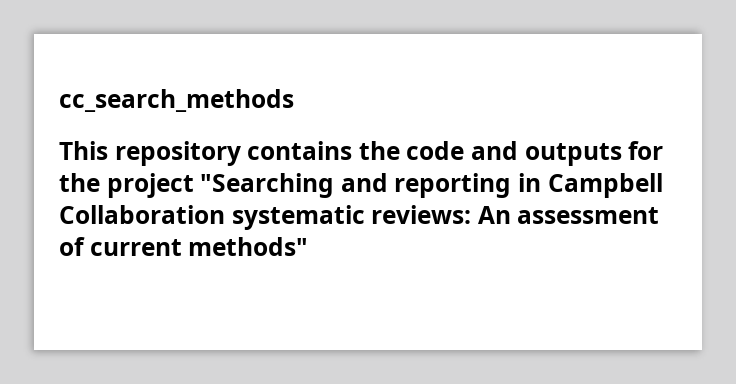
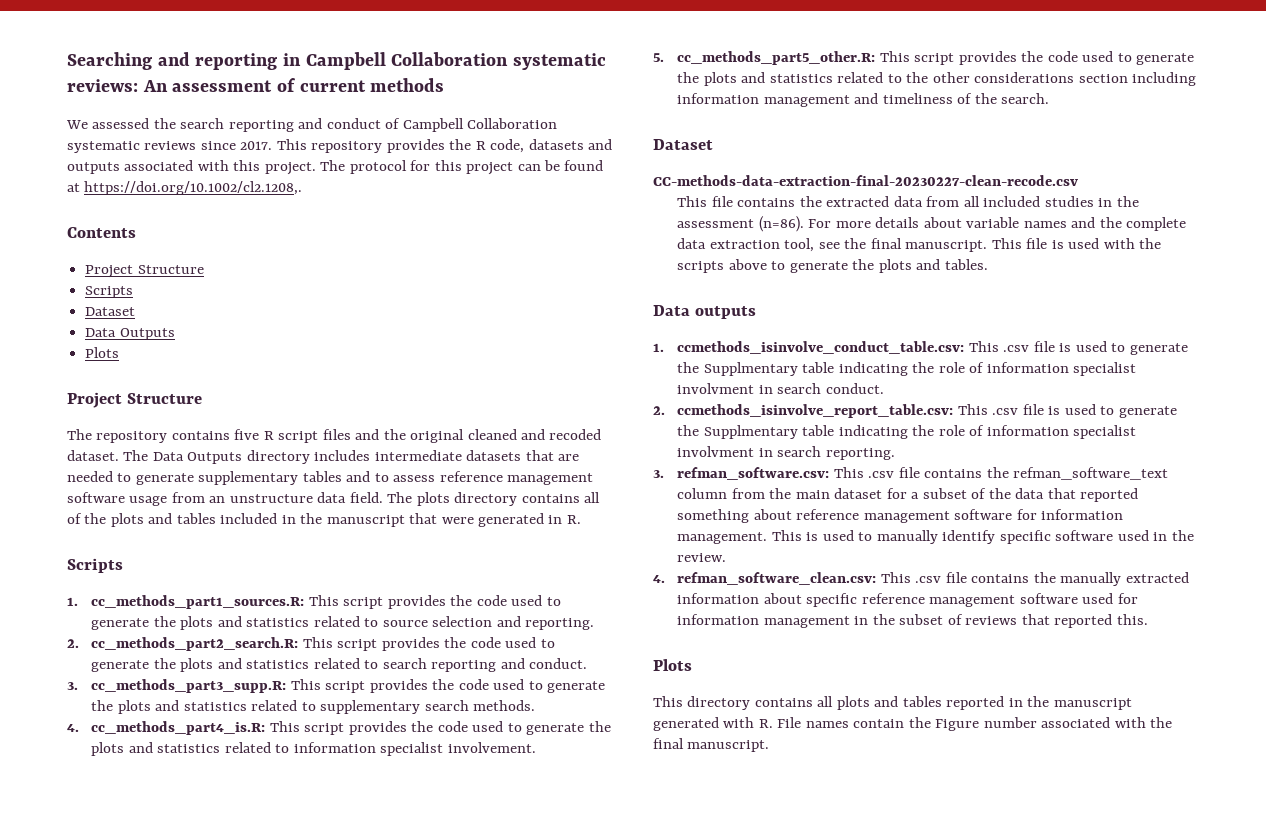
- cc_search_methods
- This repository contains the code and outputs for the project "Searching and reporting in Campbell Collaboration systematic reviews: An assessment of current methods"
+ Searching and reporting in Campbell Collaboration systematic reviews: An assessment of current methods
+ We assessed the search reporting and conduct of Campbell Collaboration systematic reviews since 2017. This repository provides the R code, datasets and outputs associated with this project. The protocol for this project can be found at https://doi.org/10.1002/cl2.1208,.
+ Contents
+ Project Structure
+ Scripts
+ Dataset
+ Data Outputs
+ Plots
+ Project Structure
+ The repository contains five R script files and the original cleaned and recoded dataset. The Data Outputs directory includes intermediate datasets that are needed to generate supplementary tables and to assess reference management software usage from an unstructure data field. The plots directory contains all of the plots and tables included in the manuscript that were generated in R.
+ Scripts
+ 1. cc_methods_part1_sources.R: This script provides the code used to generate the plots and statistics related to source selection and reporting.
+ 2. cc_methods_part2_search.R: This script provides the code used to generate the plots and statistics related to search reporting and conduct.
+ 3. cc_methods_part3_supp.R: This script provides the code used to generate the plots and statistics related to supplementary search methods.
+ 4. cc_methods_part4_is.R: This script provides the code used to generate the plots and statistics related to information specialist involvement.
+ 5. cc_methods_part5_other.R: This script provides the code used to generate the plots and statistics related to the other considerations section including information management and timeliness of the search.
+ Dataset
+ CC-methods-data-extraction-final-20230227-clean-recode.csv
+ This file contains the extracted data from all included studies in the assessment (n=86). For more details about variable names and the complete data extraction tool, see the final manuscript. This file is used with the scripts above to generate the plots and tables.
+ Data outputs
+ 1. ccmethods_isinvolve_conduct_table.csv: This .csv file is used to generate the Supplmentary table indicating the role of information specialist involvment in search conduct.
+ 2. ccmethods_isinvolve_report_table.csv: This .csv file is used to generate the Supplmentary table indicating the role of information specialist involvment in search reporting.
+ 3. refman_software.csv: This .csv file contains the refman_software_text column from the main dataset for a subset of the data that reported something about reference management software for information management. This is used to manually identify specific software used in the review.
+ 4. refman_software_clean.csv: This .csv file contains the manually extracted information about specific reference management software used for information management in the subset of reviews that reported this.
+ Plots
+ This directory contains all plots and tables reported in the manuscript generated with R. File names contain the Figure number associated with the final manuscript.

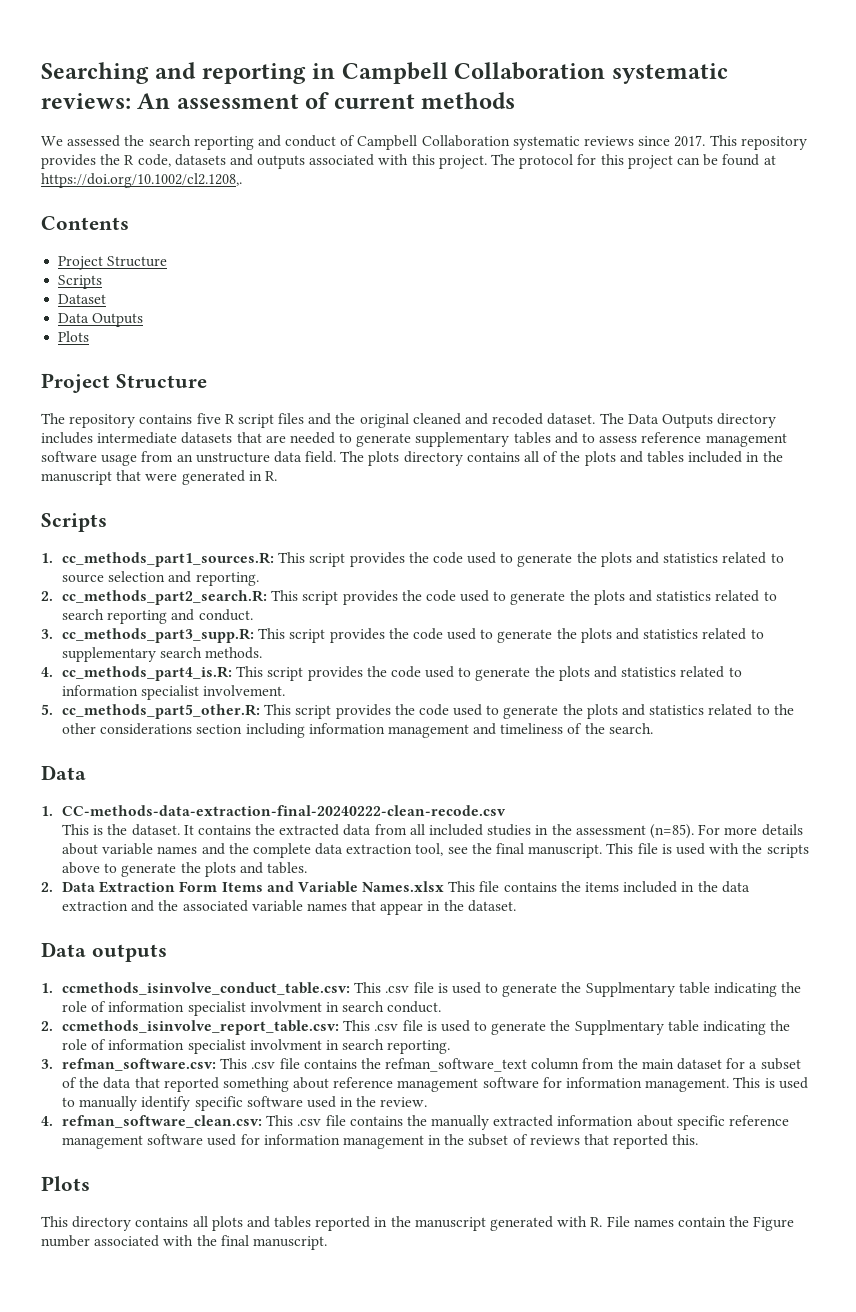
  5. cc_methods_part5_other.R: This script provides the code used to generate the plots and statistics related to the other considerations section including information management and timeliness of the search.
- Dataset
- CC-methods-data-extraction-final-20230227-clean-recode.csv
- This file contains the extracted data from all included studies in the assessment (n=86).
+ Data
+ 1. CC-methods-data-extraction-final-20240222-clean-recode.csv
+ This is the dataset. It contains the extracted data from all included studies in the assessment (n=85).
+ 2. Data Extraction Form Items and Variable Names.xlsx This file contains the items included in the data extraction and the associated variable names that appear in the dataset.

